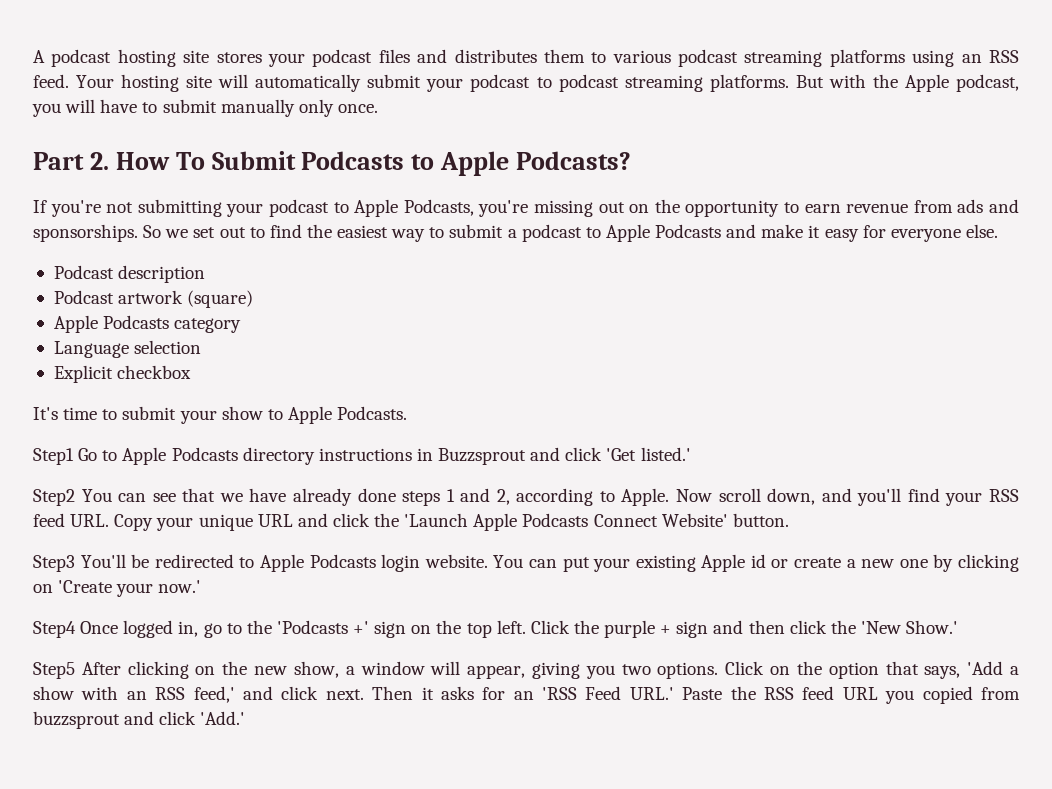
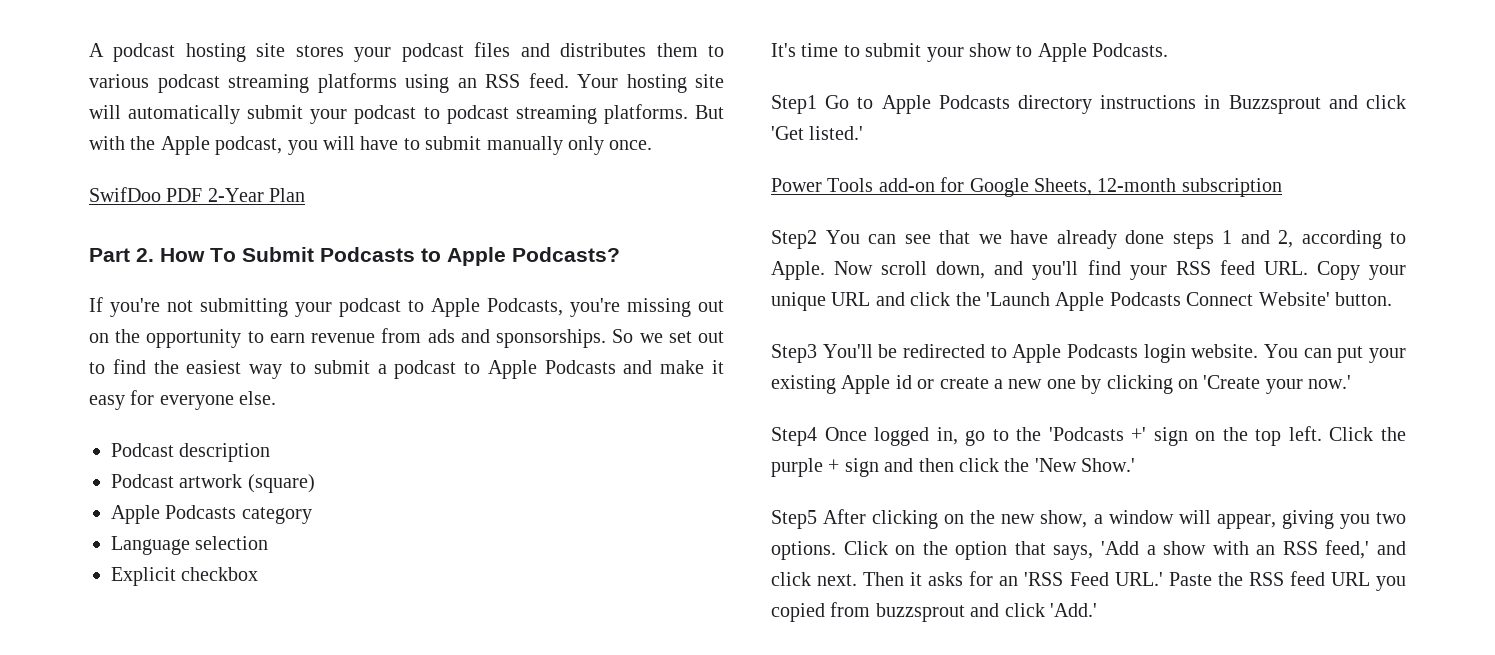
+ SwifDoo PDF 2-Year Plan
+ Power Tools add-on for Google Sheets, 12-month subscription

